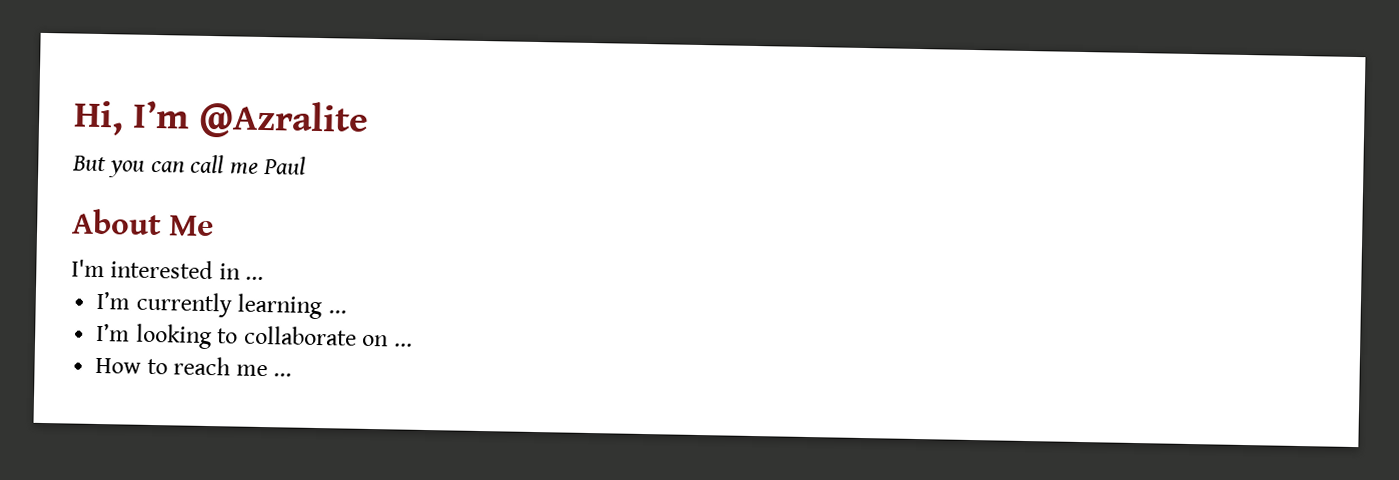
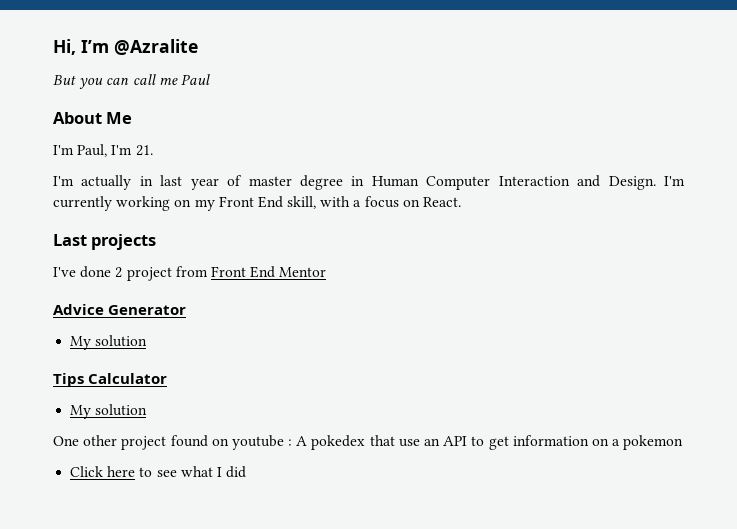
- I'm interested in ...
- I’m currently learning ...
- I’m looking to collaborate on ...
- How to reach me ...
+ I'm Paul, I'm 21.
+ I'm actually in last year of master degree in Human Computer Interaction and Design. I'm currently working on my Front End skill, with a focus on React.
+ Last projects
+ I've done 2 project from Front End Mentor
+ Advice Generator
+ My solution
+ Tips Calculator
+ My solution
+ One other project found on youtube : A pokedex that use an API to get information on a pokemon
+ Click here to see what I did

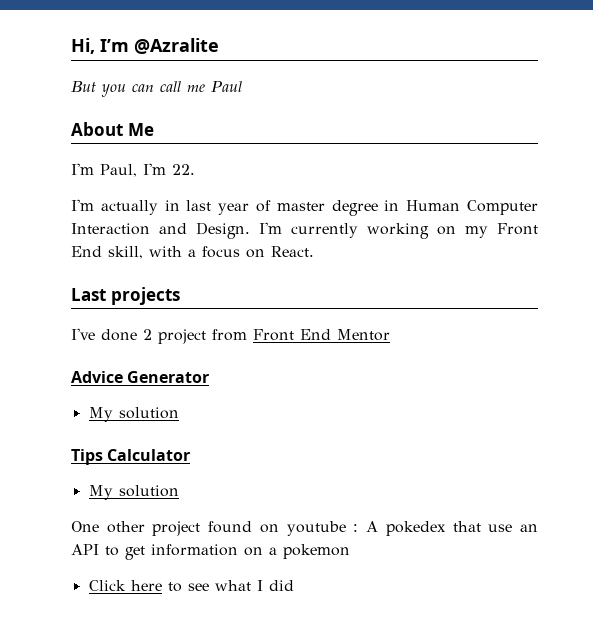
- I'm Paul, I'm 21.
+ I'm Paul, I'm 22.

